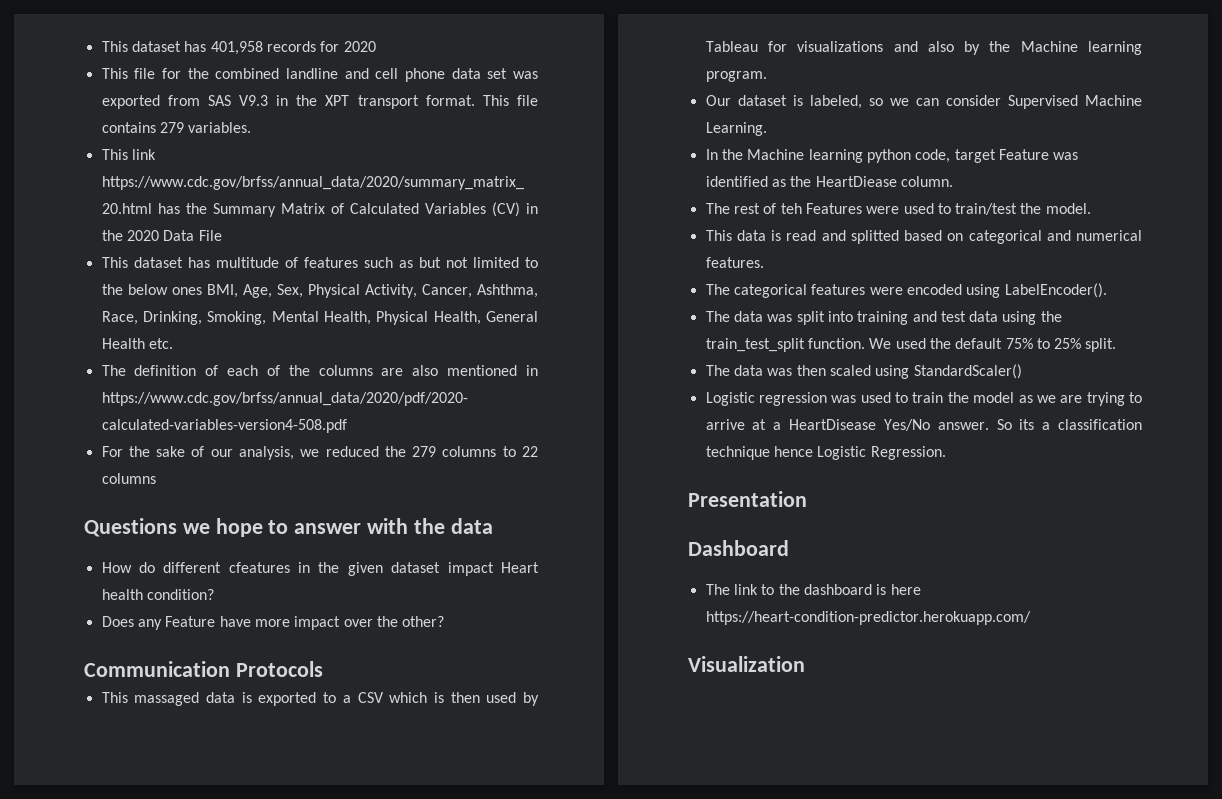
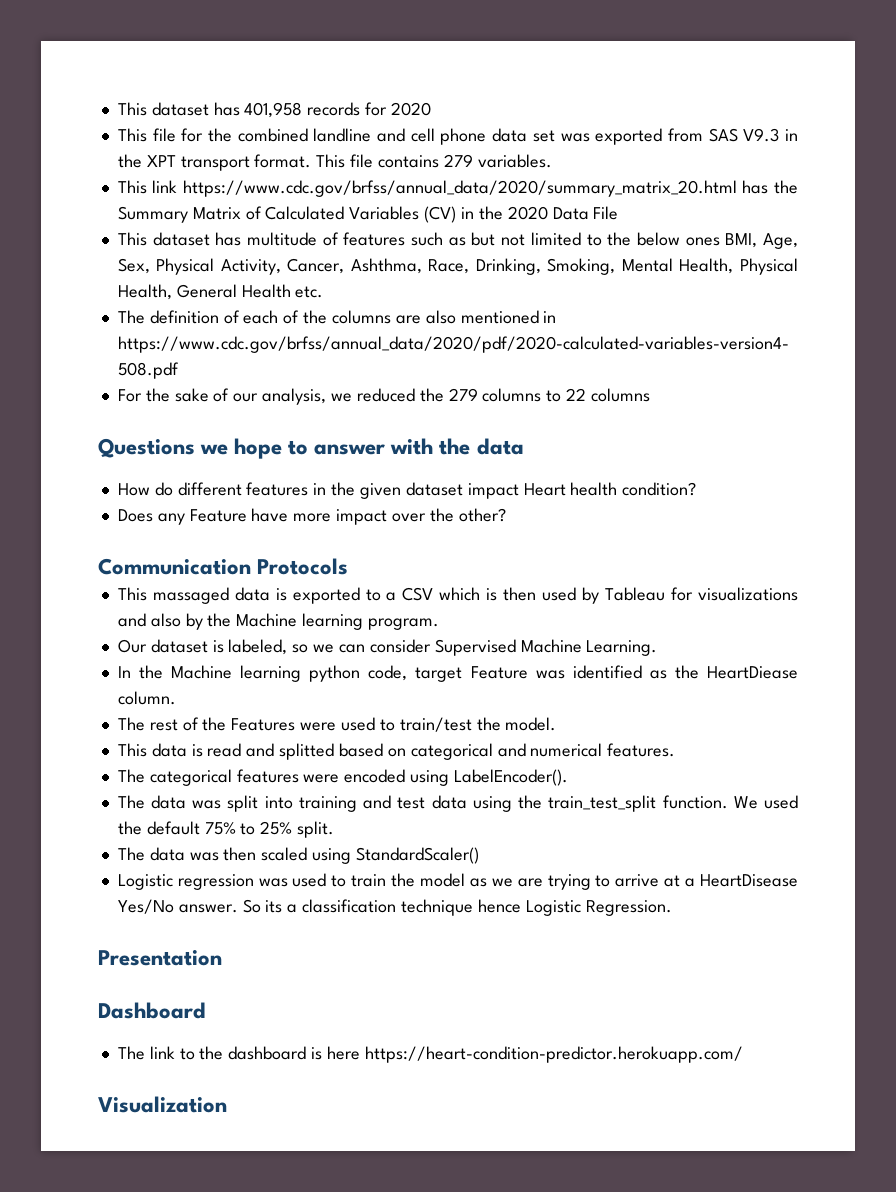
- How do different cfeatures in the given dataset impact Heart health condition?
+ How do different features in the given dataset impact Heart health condition?
- The rest of teh Features were used to train/test the model.
+ The rest of the Features were used to train/test the model.

